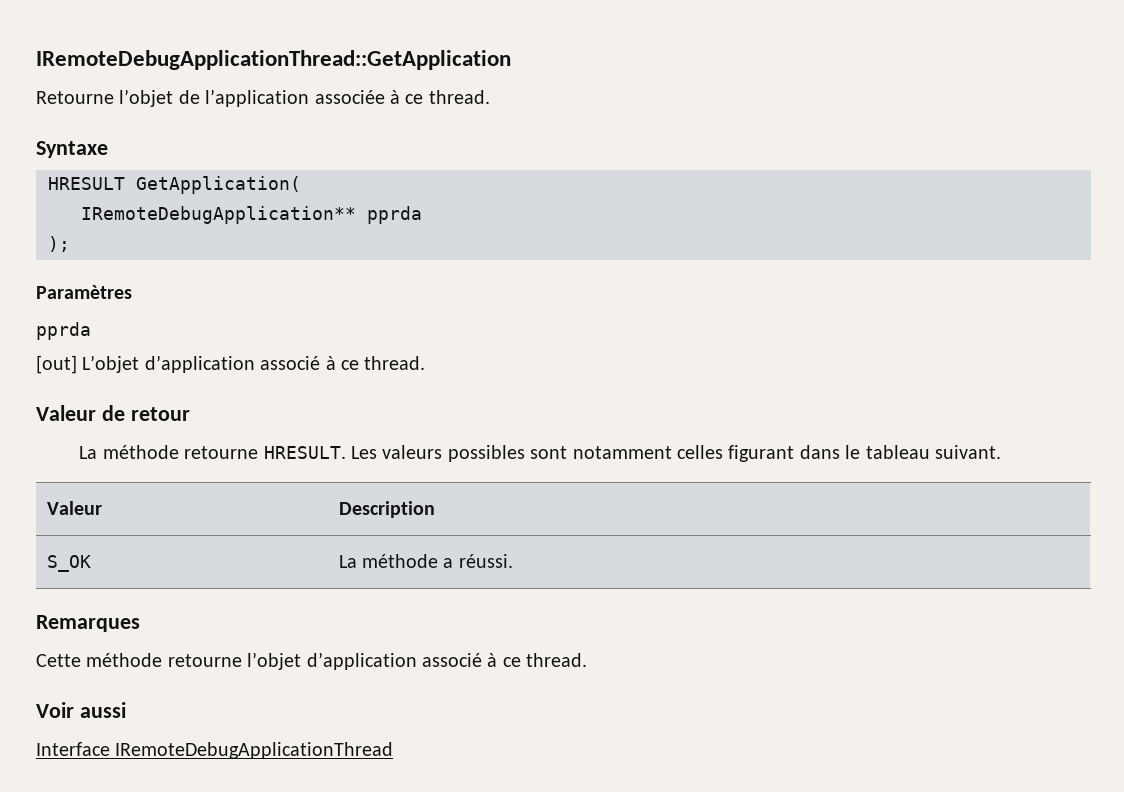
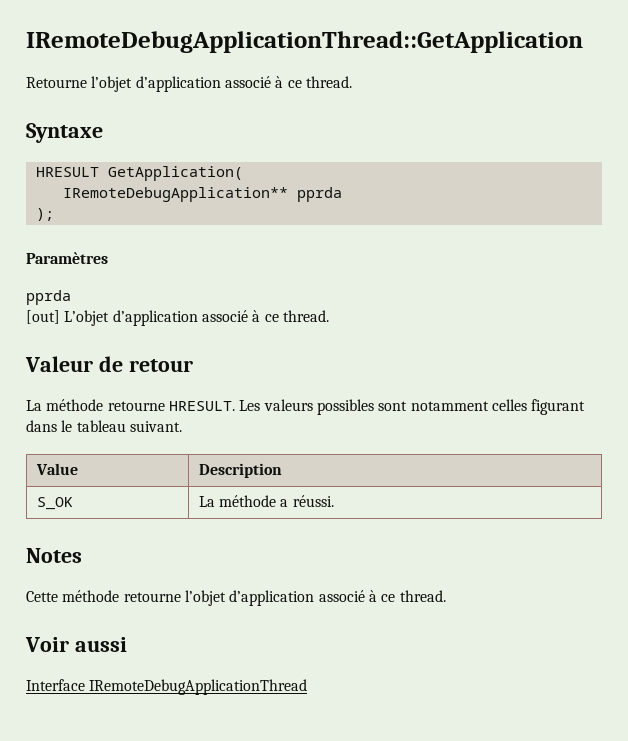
- Retourne l’objet de l’application associée à ce thread.
+ Retourne l’objet d’application associé à ce thread.
- Valeur | Description
+ Value | Description
- Remarques
+ Notes

